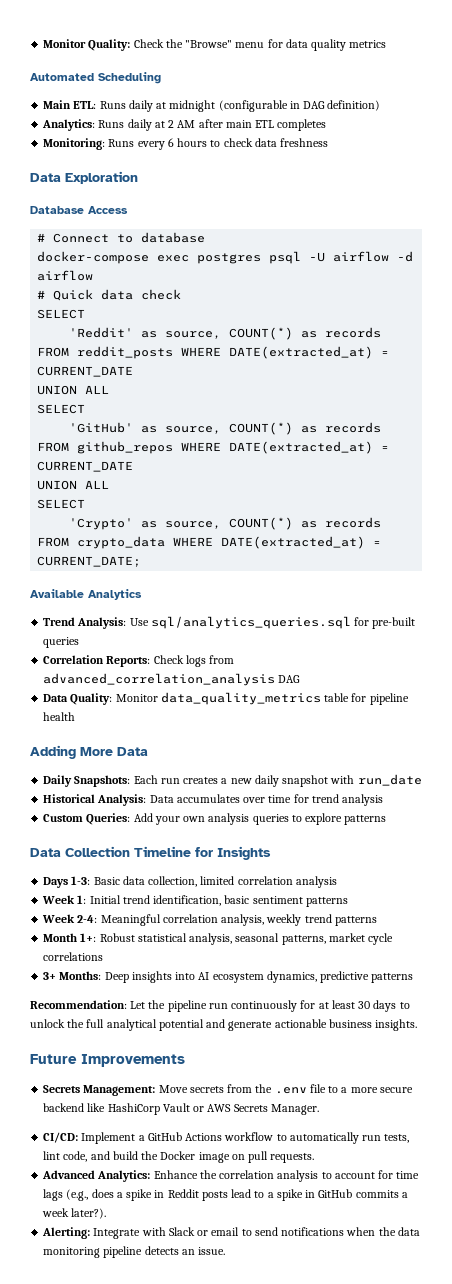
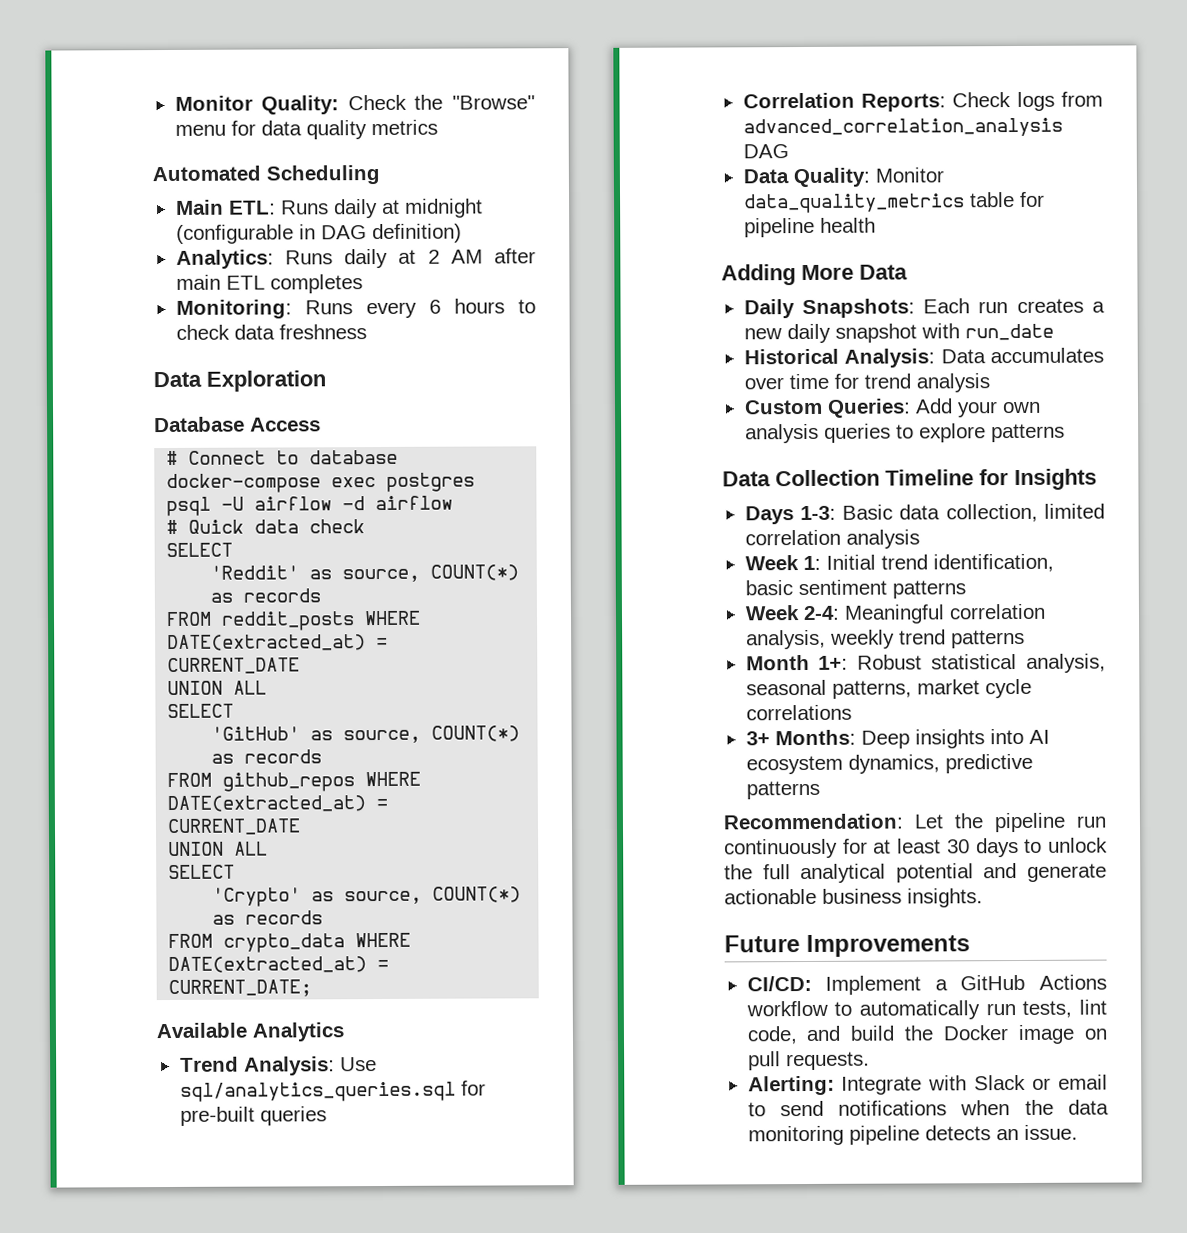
- Secrets Management: Move secrets from the .env file to a more secure backend like HashiCorp Vault or AWS Secrets Manager.
- Advanced Analytics: Enhance the correlation analysis to account for time lags (e.g., does a spike in Reddit posts lead to a spike in GitHub commits a week later?).

